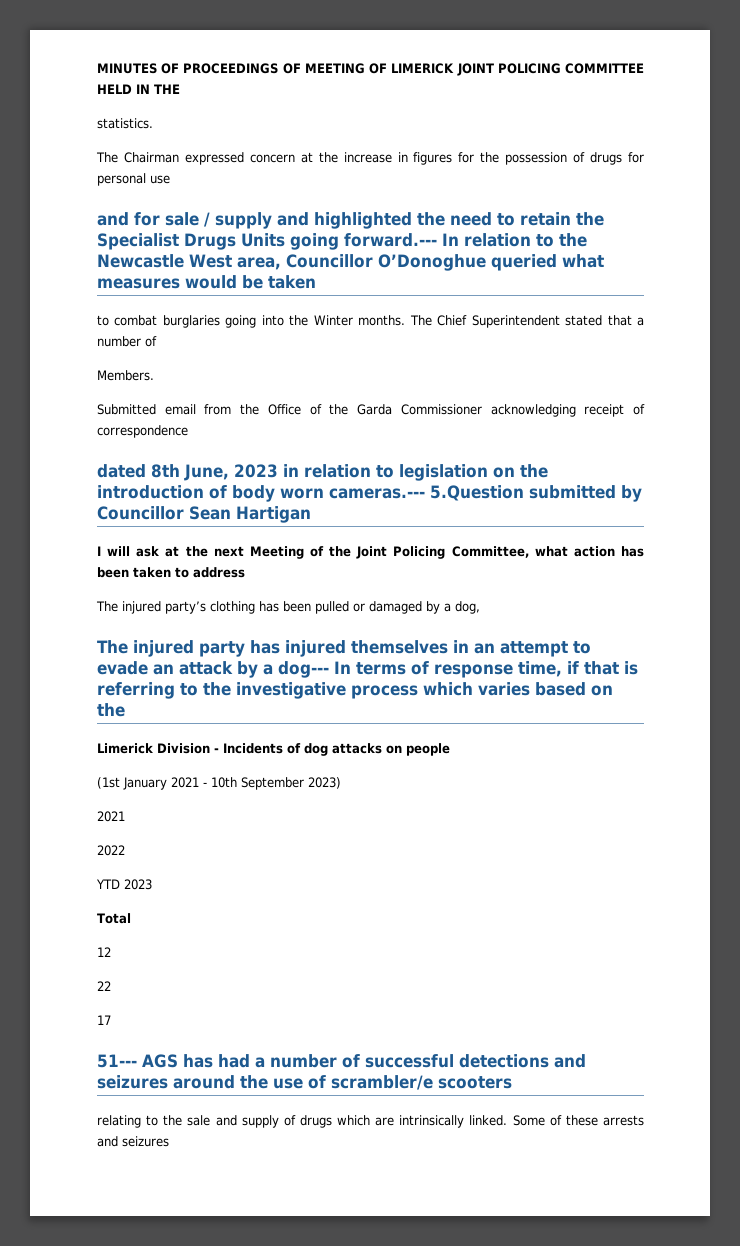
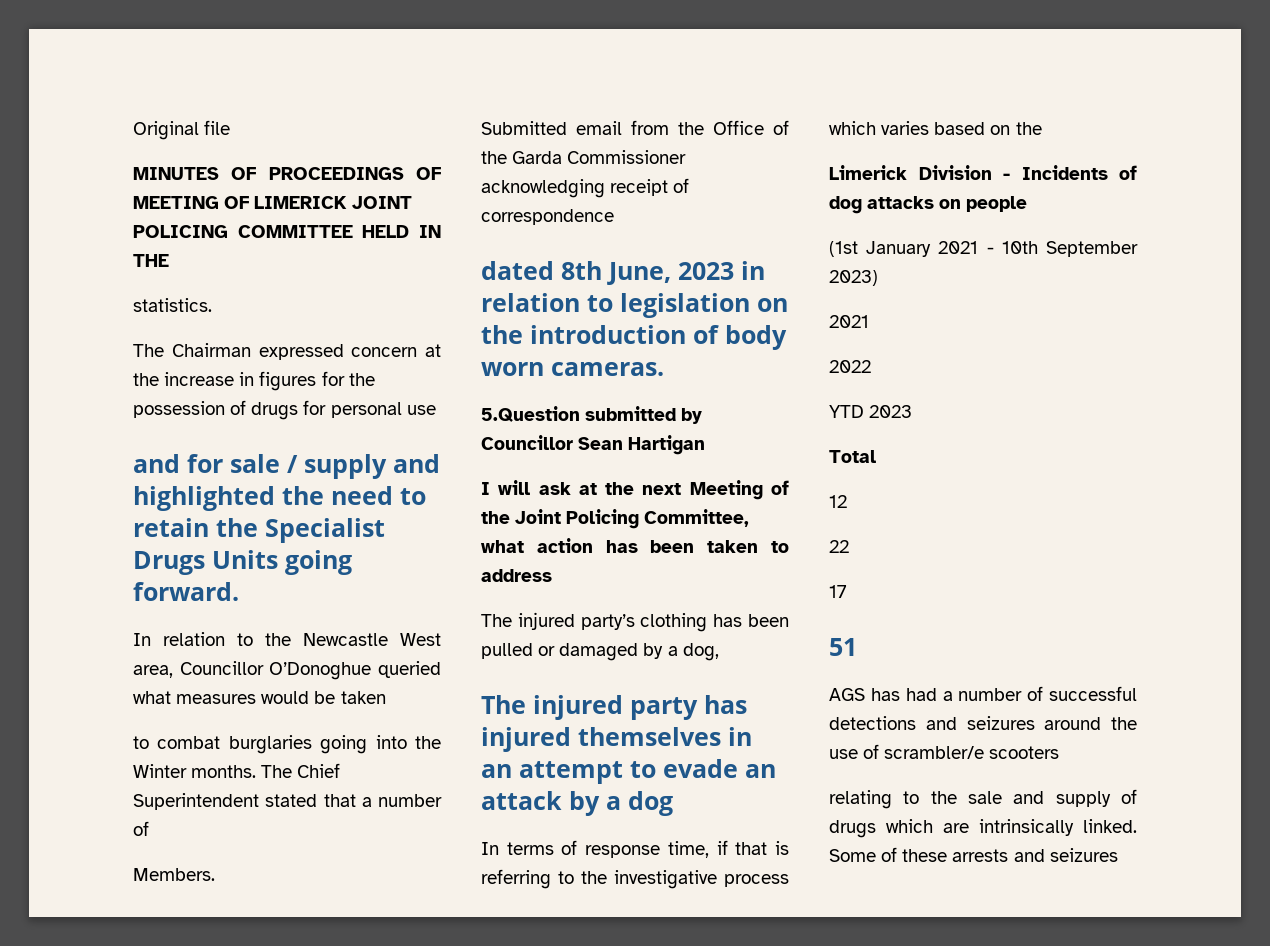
+ Original file
- and for sale / supply and highlighted the need to retain the Specialist Drugs Units going forward.--- In relation to the Newcastle West area, Councillor O’Donoghue queried what measures would be taken
+ and for sale / supply and highlighted the need to retain the Specialist Drugs Units going forward.
+ In relation to the Newcastle West area, Councillor O’Donoghue queried what measures would be taken
- dated 8th June, 2023 in relation to legislation on the introduction of body worn cameras.--- 5.Question submitted by Councillor Sean Hartigan
+ dated 8th June, 2023 in relation to legislation on the introduction of body worn cameras.
+ 5.Question submitted by Councillor Sean Hartigan
- The injured party has injured themselves in an attempt to evade an attack by a dog--- In terms of response time, if that is referring to the investigative process which varies based on the
+ The injured party has injured themselves in an attempt to evade an attack by a dog
+ In terms of response time, if that is referring to the investigative process which varies based on the
- 51--- AGS has had a number of successful detections and seizures around the use of scrambler/e scooters
+ 51
+ AGS has had a number of successful detections and seizures around the use of scrambler/e scooters

